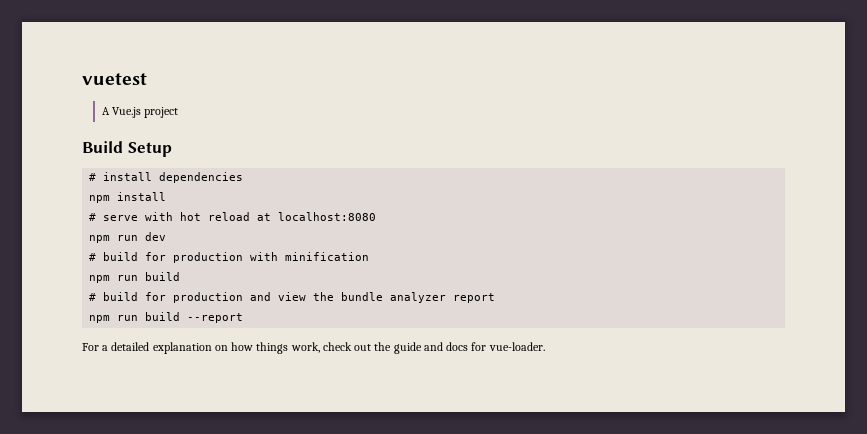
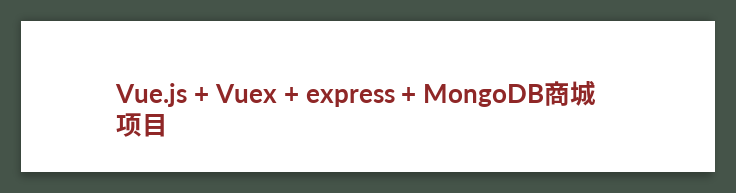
- vuetest
- A Vue.js project
- Build Setup
- # install dependencies
- npm install
- # serve with hot reload at localhost:8080
- npm run dev
- # build for production with minification
- npm run build
- # build for production and view the bundle analyzer report
- npm run build --report
- For a detailed explanation on how things work, check out the guide and docs for vue-loader.
+ Vue.js + Vuex + express + MongoDB商城项目

